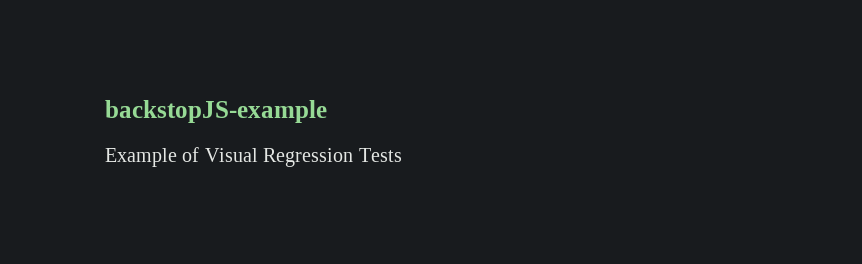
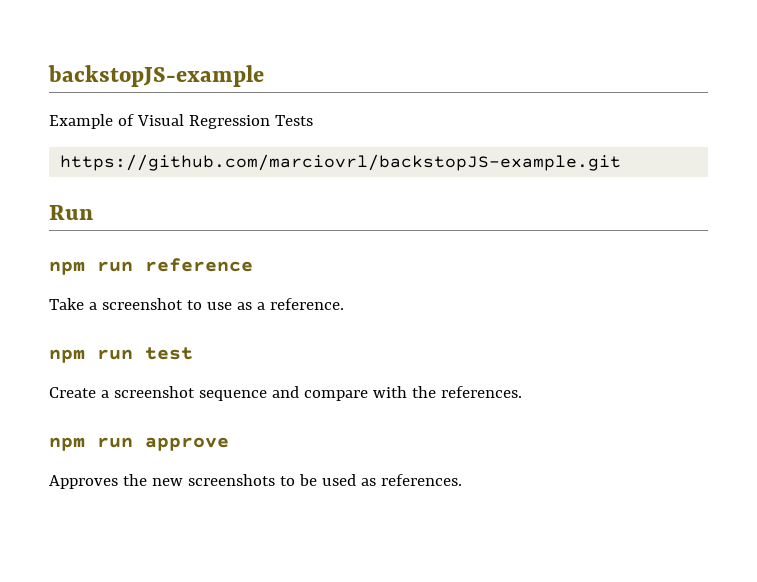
+ https://github.com/marciovrl/backstopJS-example.git
+ Run
+ npm run reference
+ Take a screenshot to use as a reference.
+ npm run test
+ Create a screenshot sequence and compare with the references.
+ npm run approve
+ Approves the new screenshots to be used as references.

